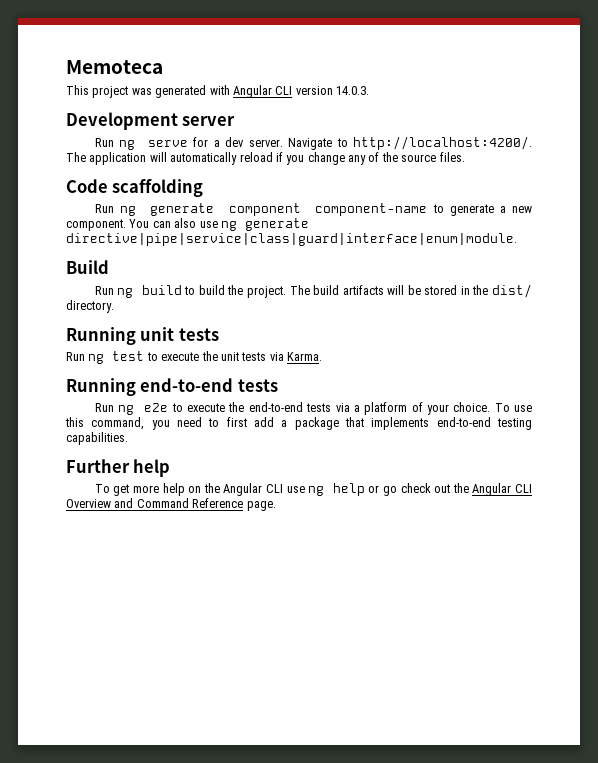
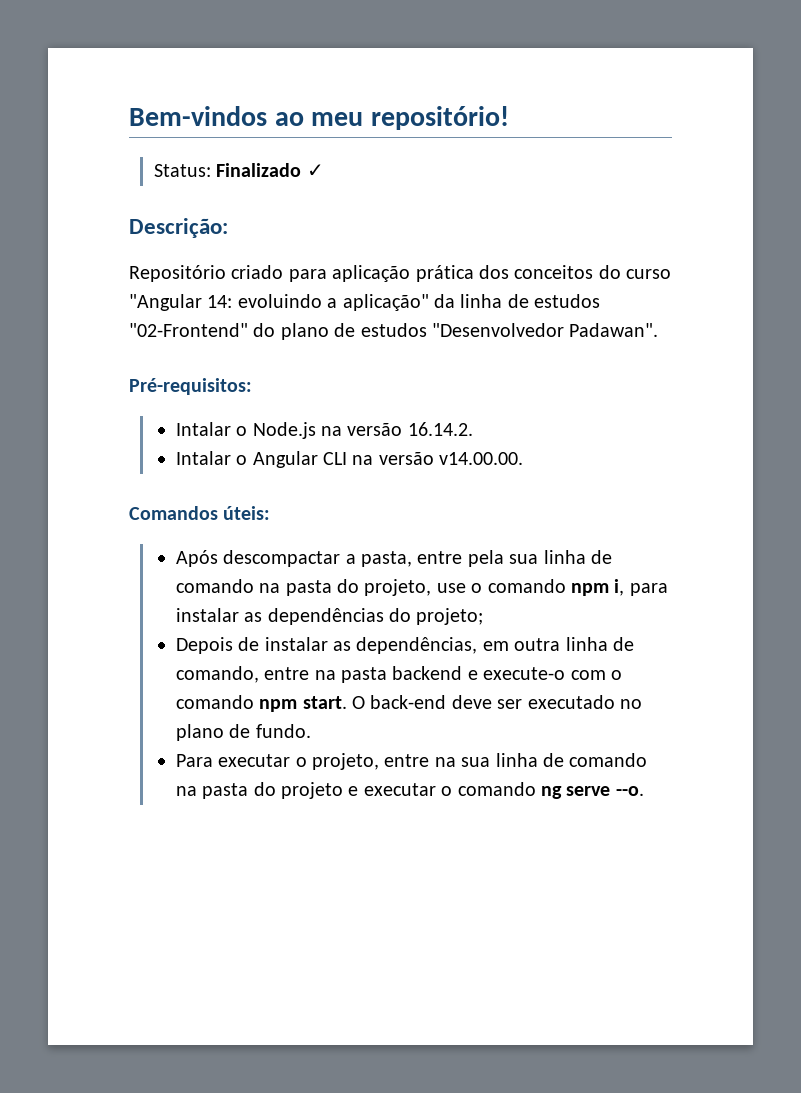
- Memoteca
- This project was generated with Angular CLI version 14.0.3.
- Development server
- Run ng serve for a dev server. Navigate to http://localhost:4200/. The application will automatically reload if you change any of the source files.
- Code scaffolding
- Run ng generate component component-name to generate a new component. You can also use ng generate directive|pipe|service|class|guard|interface|enum|module.
- Build
- Run ng build to build the project. The build artifacts will be stored in the dist/ directory.
- Running unit tests
- Run ng test to execute the unit tests via Karma.
- Running end-to-end tests
- Run ng e2e to execute the end-to-end tests via a platform of your choice. To use this command, you need to first add a package that implements end-to-end testing capabilities.
- Further help
- To get more help on the Angular CLI use ng help or go check out the Angular CLI Overview and Command Reference page.
+ Bem-vindos ao meu repositório!
+ Status: Finalizado ✓
+ Descrição:
+ Repositório criado para aplicação prática dos conceitos do curso "Angular 14: evoluindo a aplicação" da linha de estudos "02-Frontend" do plano de estudos "Desenvolvedor Padawan".
+ Pré-requisitos:
+ Intalar o Node.js na versão 16.14.2.
+ Intalar o Angular CLI na versão v14.00.00.
+ Comandos úteis:
+ Após descompactar a pasta, entre pela sua linha de comando na pasta do projeto, use o comando npm i, para instalar as dependências do projeto;
+ Depois de instalar as dependências, em outra linha de comando, entre na pasta backend e execute-o com o comando npm start. O back-end deve ser executado no plano de fundo.
+ Para executar o projeto, entre na sua linha de comando na pasta do projeto e executar o comando ng serve --o.

